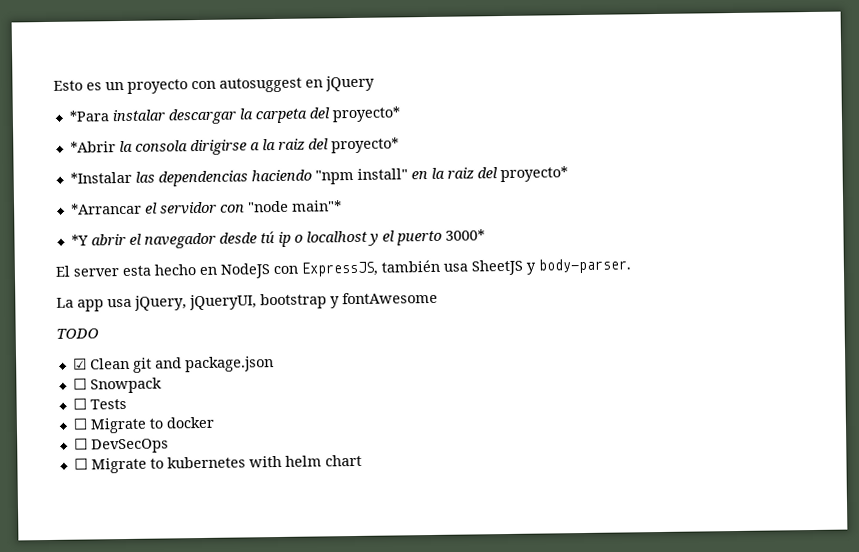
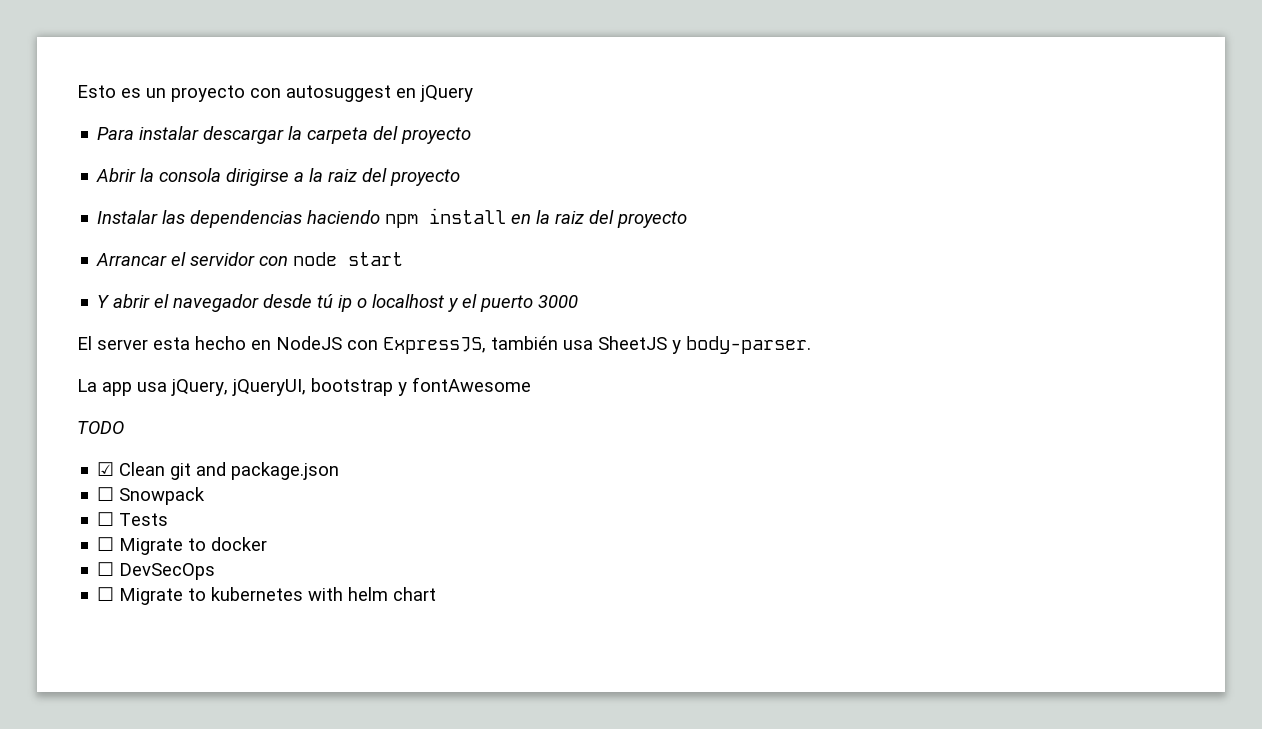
- *Para instalar descargar la carpeta del proyecto*
- *Abrir la consola dirigirse a la raiz del proyecto*
- *Instalar las dependencias haciendo "npm install" en la raiz del proyecto*
- *Arrancar el servidor con "node main"*
- *Y abrir el navegador desde tú ip o localhost y el puerto 3000*
+ Para instalar descargar la carpeta del proyecto
+ Abrir la consola dirigirse a la raiz del proyecto
+ Instalar las dependencias haciendo npm install en la raiz del proyecto
+ Arrancar el servidor con node start
+ Y abrir el navegador desde tú ip o localhost y el puerto 3000

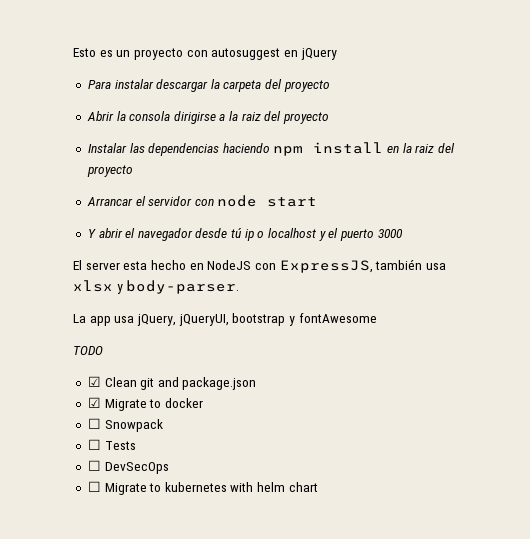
- El server esta hecho en NodeJS con ExpressJS, también usa SheetJS y body-parser.
+ El server esta hecho en NodeJS con ExpressJS, también usa xlsx y body-parser.
+ ☑ Migrate to docker
- ☐ Migrate to docker

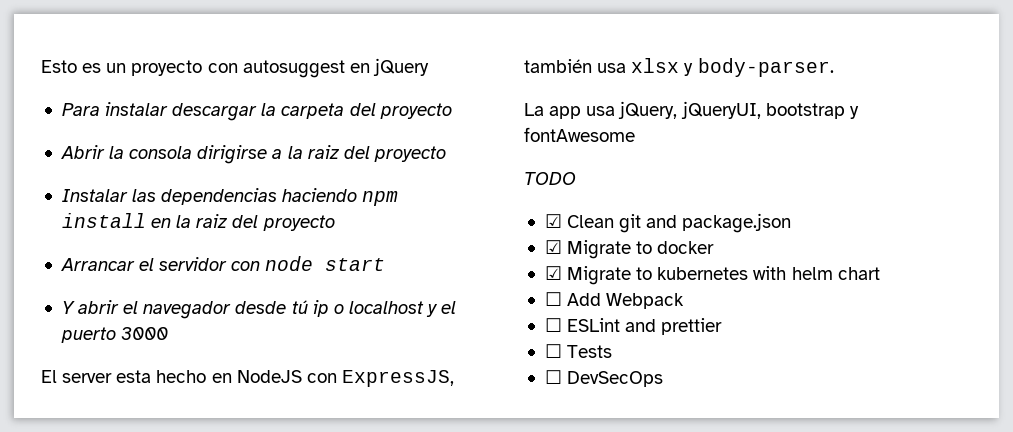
- ☐ Snowpack
+ ☑ Migrate to kubernetes with helm chart
+ ☐ Add Webpack
+ ☐ ESLint and prettier
  ☐ Tests
  ☐ DevSecOps
- ☐ Migrate to kubernetes with helm chart

